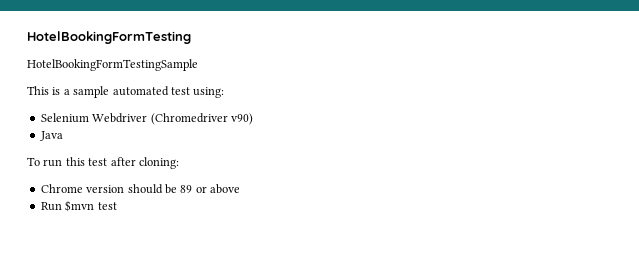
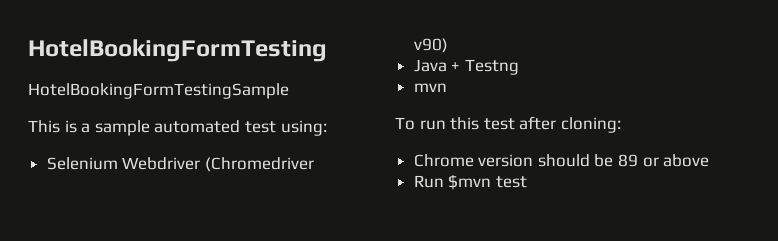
- Java
+ Java + Testng
+ mvn

